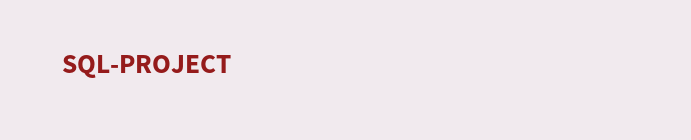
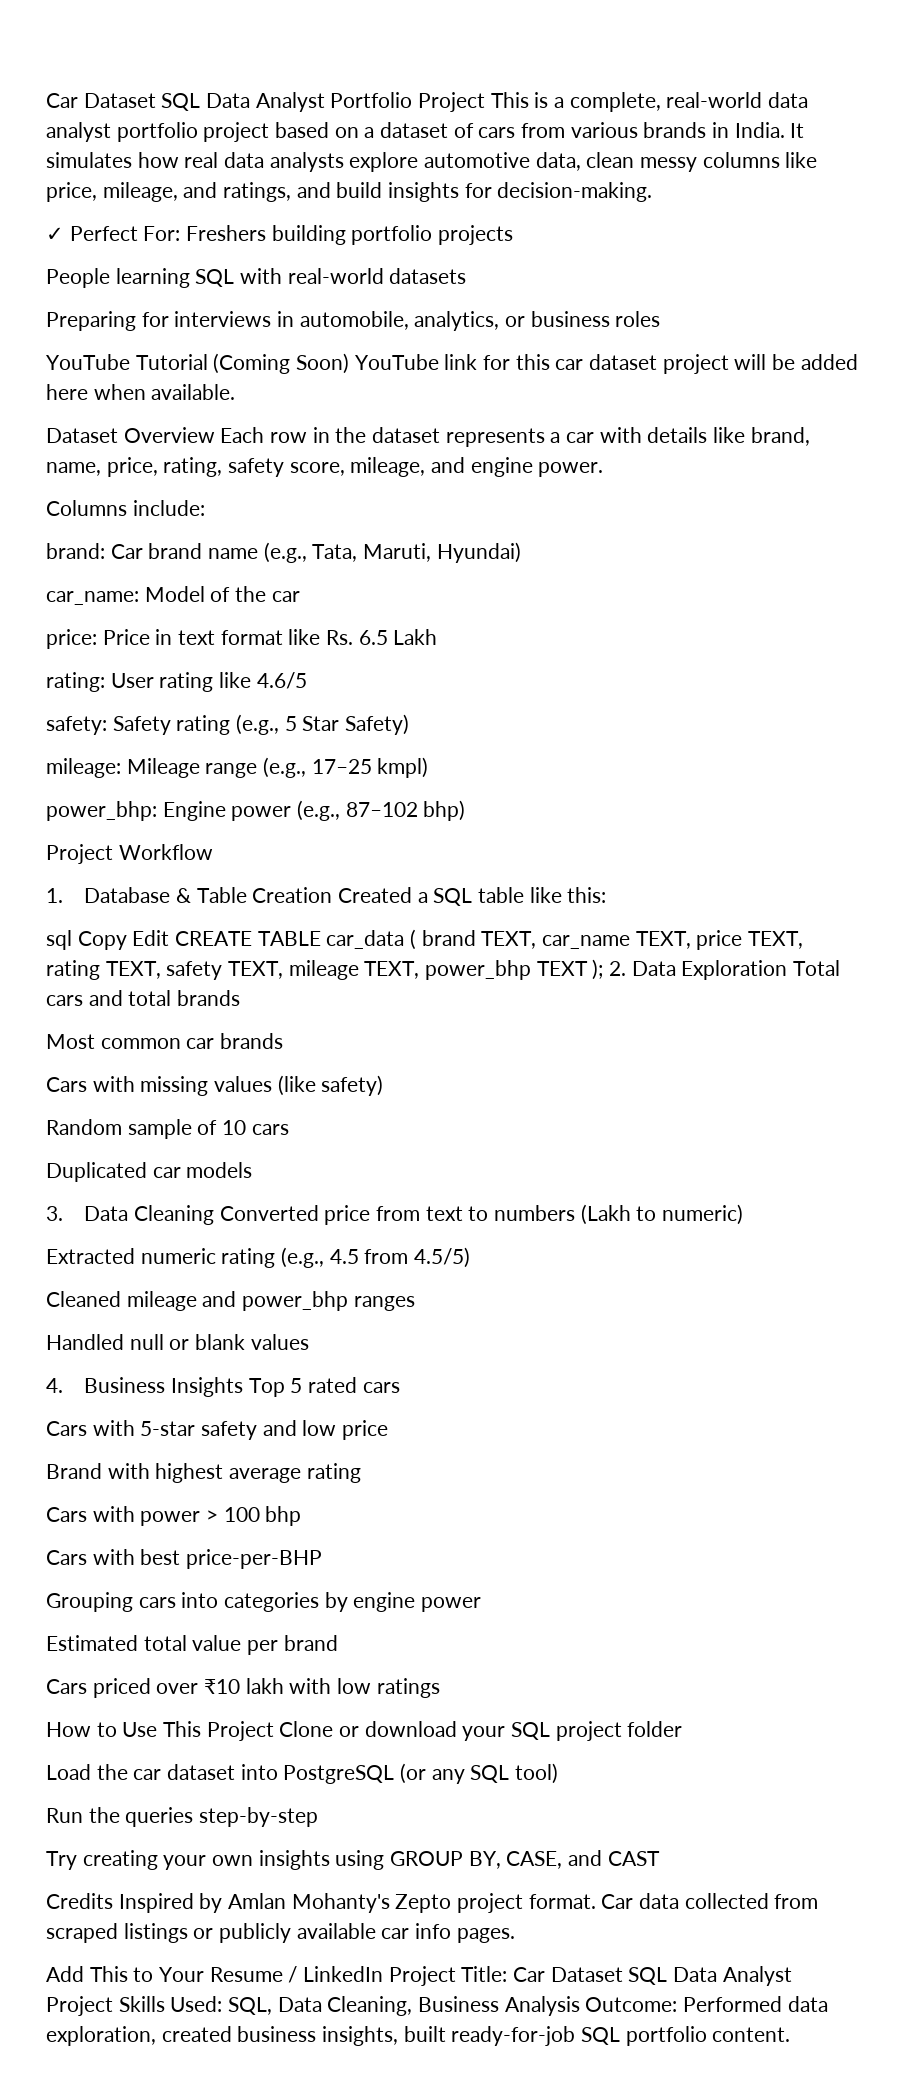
- SQL-PROJECT
+ Car Dataset SQL Data Analyst Portfolio Project This is a complete, real-world data analyst portfolio project based on a dataset of cars from various brands in India. It simulates how real data analysts explore automotive data, clean messy columns like price, mileage, and ratings, and build insights for decision-making.
+ ✓ Perfect For: Freshers building portfolio projects
+ People learning SQL with real-world datasets
+ Preparing for interviews in automobile, analytics, or business roles
+ YouTube Tutorial (Coming Soon) YouTube link for this car dataset project will be added here when available.
+ Dataset Overview Each row in the dataset represents a car with details like brand, name, price, rating, safety score, mileage, and engine power.
+ Columns include:
+ brand: Car brand name (e.g., Tata, Maruti, Hyundai)
+ car_name: Model of the car
+ price: Price in text format like Rs. 6.5 Lakh
+ rating: User rating like 4.6/5
+ safety: Safety rating (e.g., 5 Star Safety)
+ mileage: Mileage range (e.g., 17–25 kmpl)
+ power_bhp: Engine power (e.g., 87–102 bhp)
+ Project Workflow
+ 1. Database & Table Creation Created a SQL table like this:
+ sql Copy Edit CREATE TABLE car_data ( brand TEXT, car_name TEXT, price TEXT, rating TEXT, safety TEXT, mileage TEXT, power_bhp TEXT ); 2. Data Exploration Total cars and total brands
+ Most common car brands
+ Cars with missing values (like safety)
+ Random sample of 10 cars
+ Duplicated car models
+ 3. Data Cleaning Converted price from text to numbers (Lakh to numeric)
+ Extracted numeric rating (e.g., 4.5 from 4.5/5)
+ Cleaned mileage and power_bhp ranges
+ Handled null or blank values
+ 4. Business Insights Top 5 rated cars
+ Cars with 5-star safety and low price
+ Brand with highest average rating
+ Cars with power > 100 bhp
+ Cars with best price-per-BHP
+ Grouping cars into categories by engine power
+ Estimated total value per brand
+ Cars priced over ₹10 lakh with low ratings
+ How to Use This Project Clone or download your SQL project folder
+ Load the car dataset into PostgreSQL (or any SQL tool)
+ Run the queries step-by-step
+ Try creating your own insights using GROUP BY, CASE, and CAST
+ Credits Inspired by Amlan Mohanty's Zepto project format. Car data collected from scraped listings or publicly available car info pages.
+ Add This to Your Resume / LinkedIn Project Title: Car Dataset SQL Data Analyst Project Skills Used: SQL, Data Cleaning, Business Analysis Outcome: Performed data exploration, created business insights, built ready-for-job SQL portfolio content.

